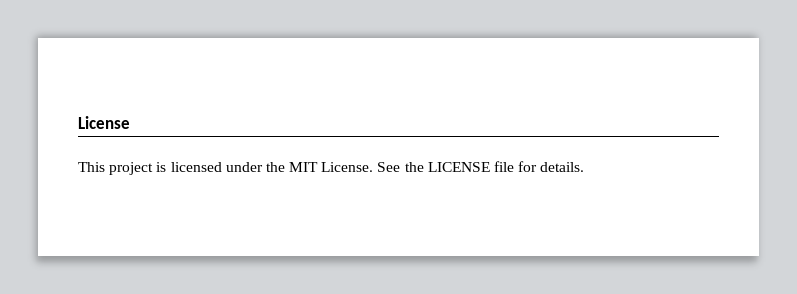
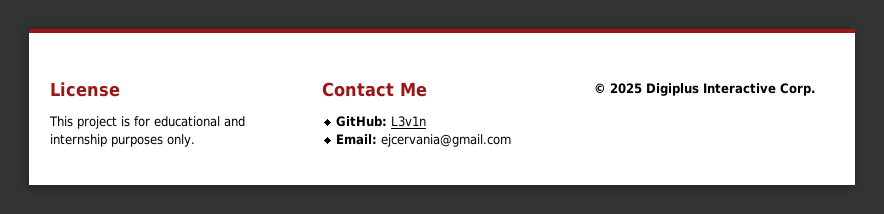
- This project is licensed under the MIT License. See the LICENSE file for details.
+ This project is for educational and internship purposes only.
+ Contact Me
+ GitHub: L3v1n
+ Email: ejcervania@gmail.com
+ © 2025 Digiplus Interactive Corp.

